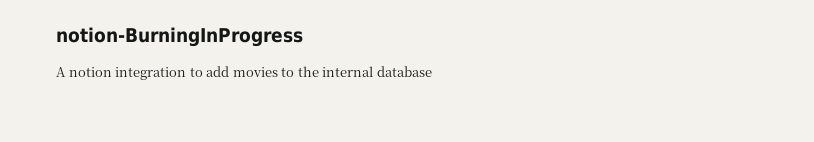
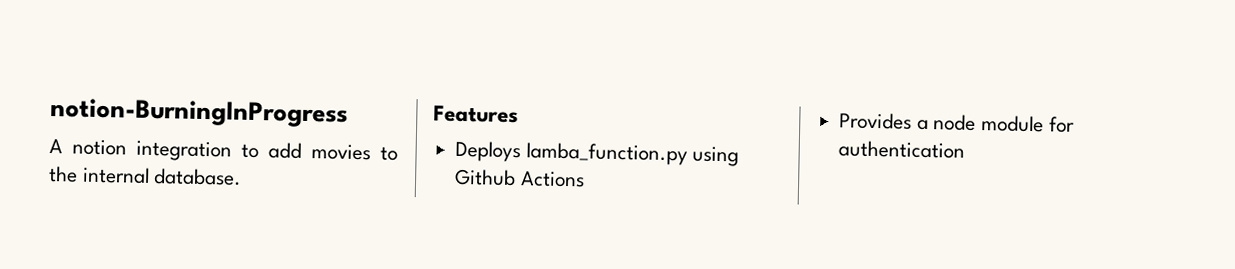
- A notion integration to add movies to the internal database
+ A notion integration to add movies to the internal database.
+ Features
+ Deploys lamba_function.py using Github Actions
+ Provides a node module for authentication

